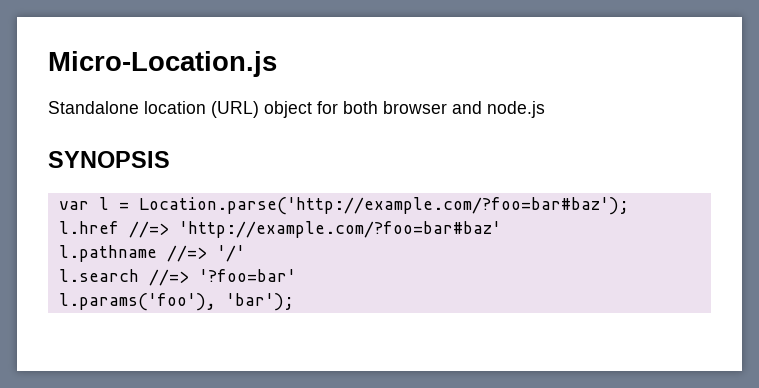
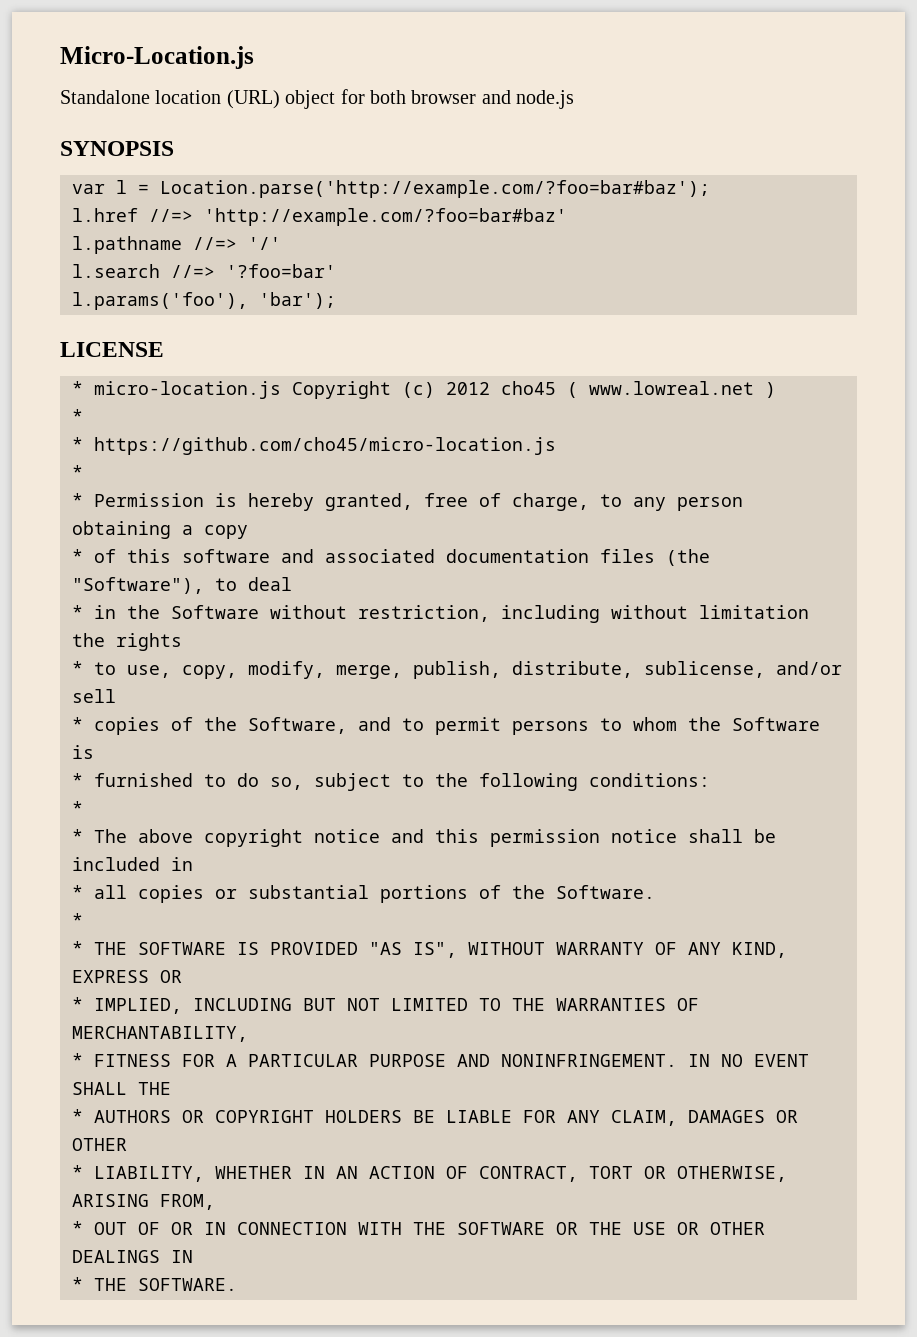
+ LICENSE
+ * micro-location.js Copyright (c) 2012 cho45 ( www.lowreal.net )
+ *
+ * https://github.com/cho45/micro-location.js
+ *
+ * Permission is hereby granted, free of charge, to any person obtaining a copy
+ * of this software and associated documentation files (the "Software"), to deal
+ * in the Software without restriction, including without limitation the rights
+ * to use, copy, modify, merge, publish, distribute, sublicense, and/or sell
+ * copies of the Software, and to permit persons to whom the Software is
+ * furnished to do so, subject to the following conditions:
+ *
+ * The above copyright notice and this permission notice shall be included in
+ * all copies or substantial portions of the Software.
+ *
+ * THE SOFTWARE IS PROVIDED "AS IS", WITHOUT WARRANTY OF ANY KIND, EXPRESS OR
+ * IMPLIED, INCLUDING BUT NOT LIMITED TO THE WARRANTIES OF MERCHANTABILITY,
+ * FITNESS FOR A PARTICULAR PURPOSE AND NONINFRINGEMENT. IN NO EVENT SHALL THE
+ * AUTHORS OR COPYRIGHT HOLDERS BE LIABLE FOR ANY CLAIM, DAMAGES OR OTHER
+ * LIABILITY, WHETHER IN AN ACTION OF CONTRACT, TORT OR OTHERWISE, ARISING FROM,
+ * OUT OF OR IN CONNECTION WITH THE SOFTWARE OR THE USE OR OTHER DEALINGS IN
+ * THE SOFTWARE.

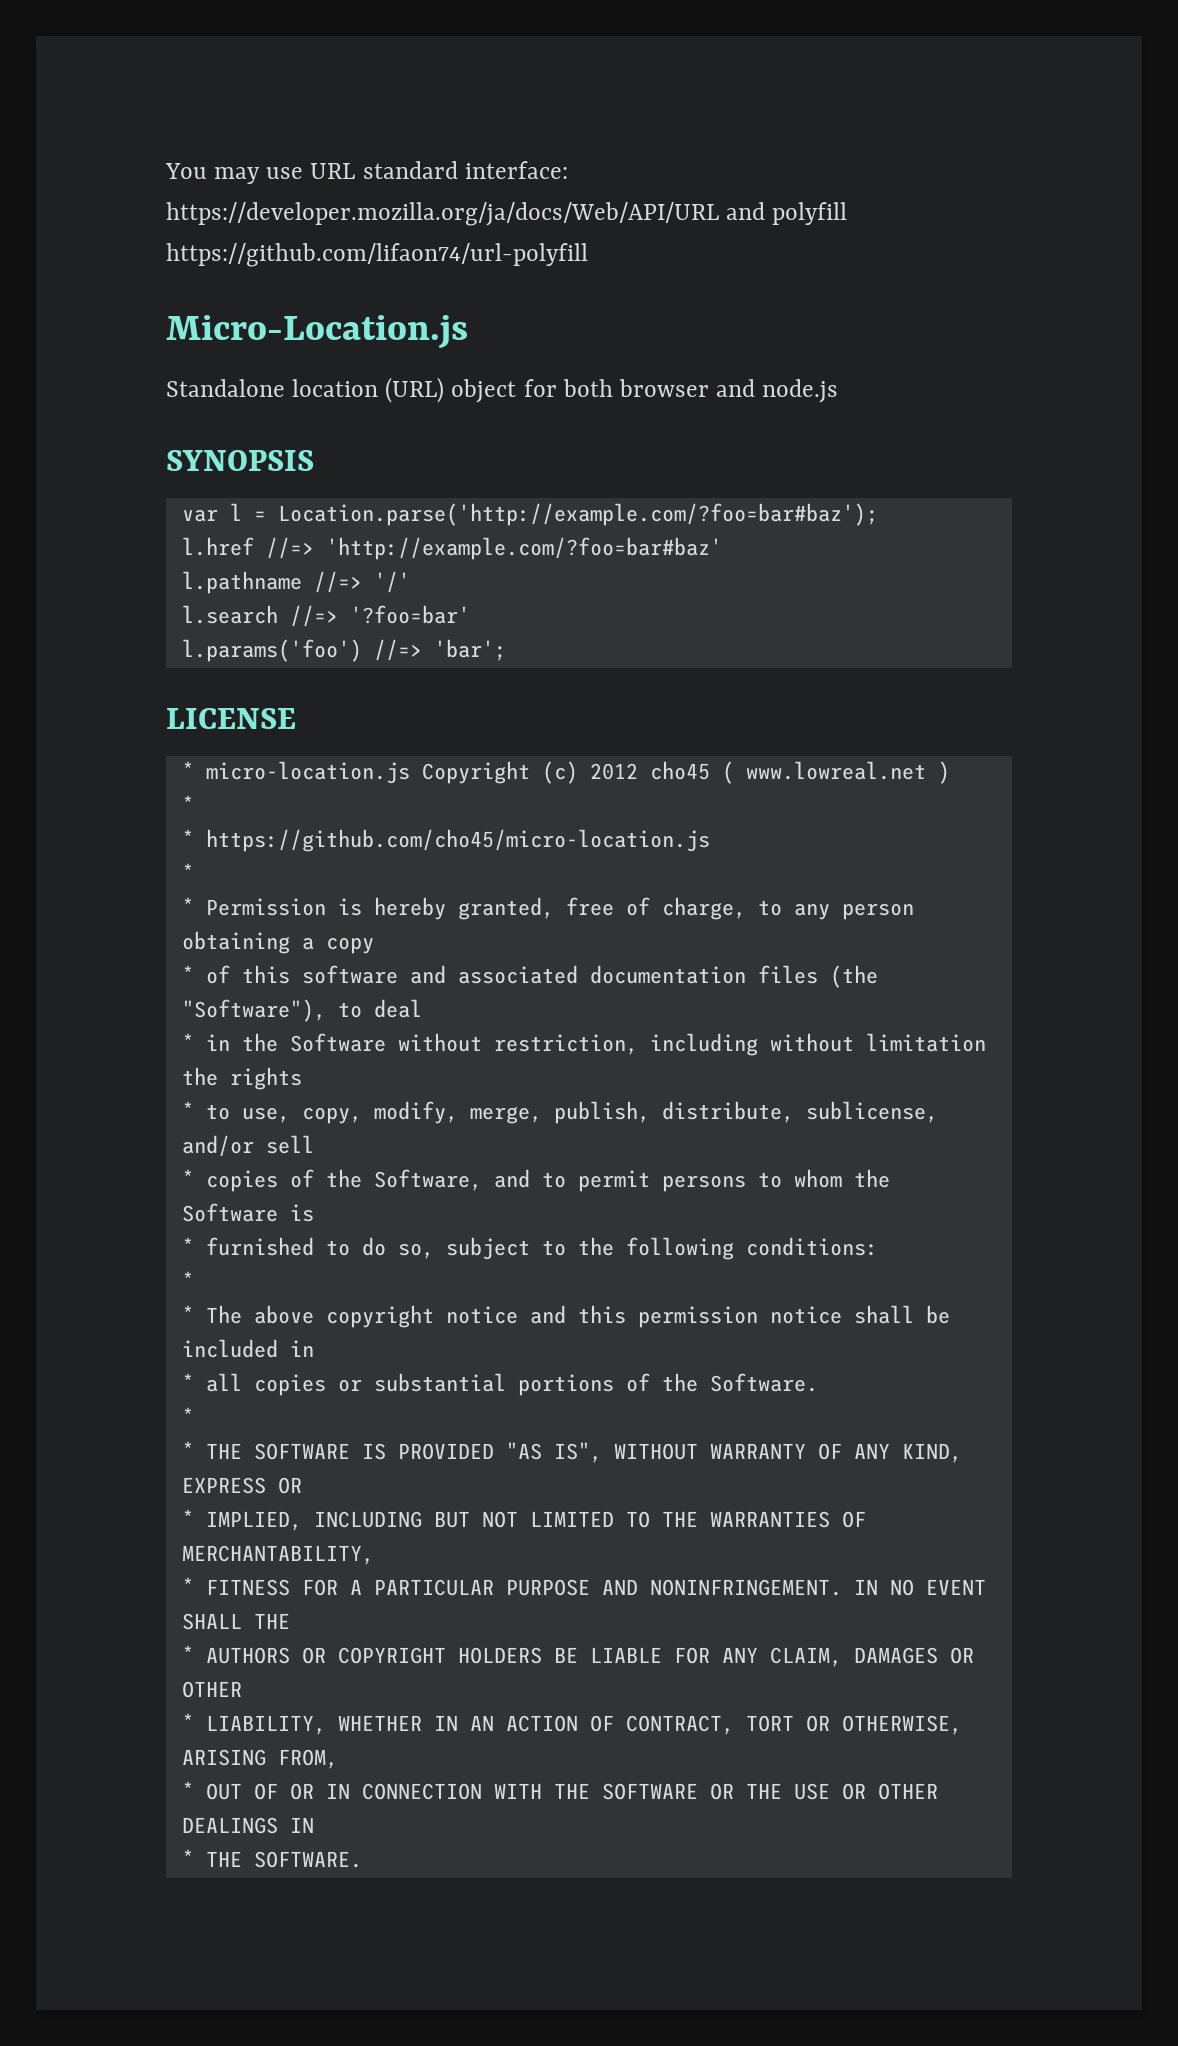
+ You may use URL standard interface: https://developer.mozilla.org/ja/docs/Web/API/URL and polyfill https://github.com/lifaon74/url-polyfill
- l.params('foo'), 'bar');
+ l.params('foo') //=> 'bar';

